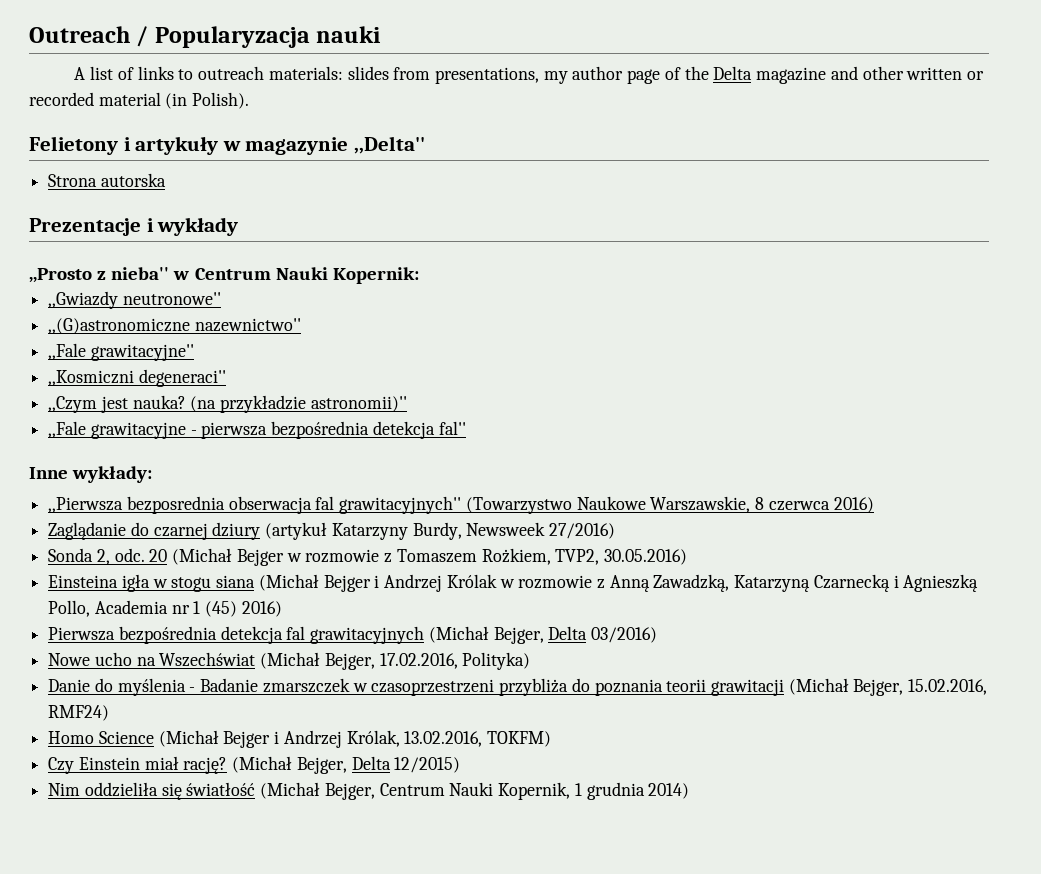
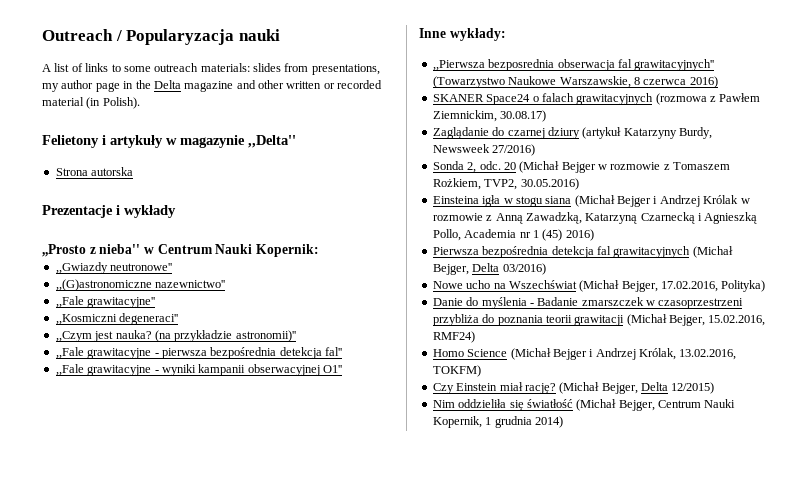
- A list of links to outreach materials: slides from presentations, my author page of the Delta magazine and other written or recorded material (in Polish).
+ A list of links to some outreach materials: slides from presentations, my author page in the Delta magazine and other written or recorded material (in Polish).
+ ,,Fale grawitacyjne - wyniki kampanii obserwacyjnej O1''
+ SKANER Space24 o falach grawitacyjnych (rozmowa z Pawłem Ziemnickim, 30.08.17)

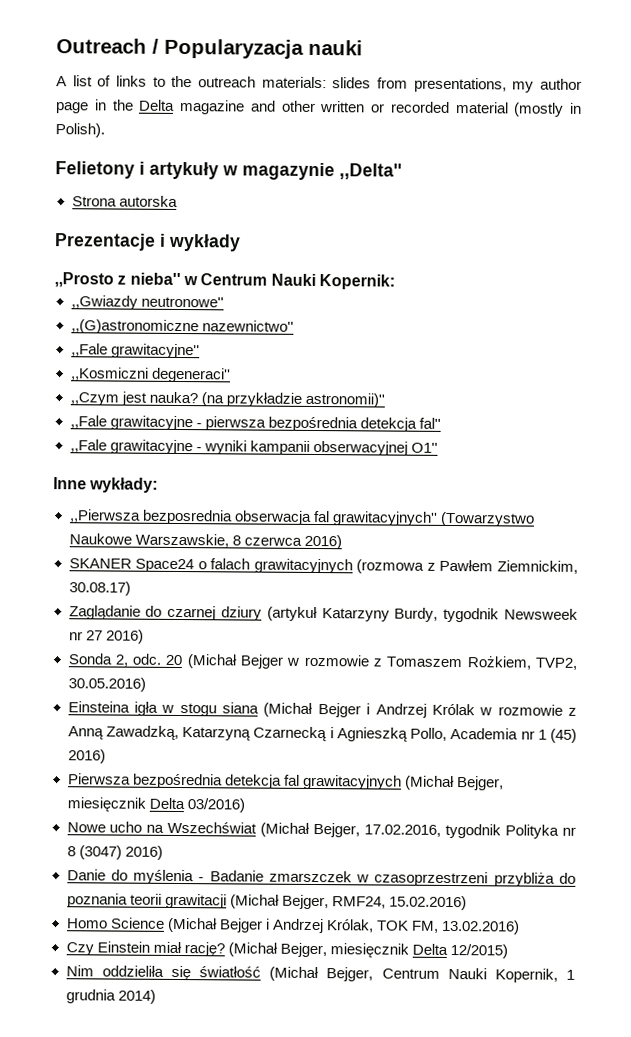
- A list of links to some outreach materials: slides from presentations, my author page in the Delta magazine and other written or recorded material (in Polish).
+ A list of links to the outreach materials: slides from presentations, my author page in the Delta magazine and other written or recorded material (mostly in Polish).
- Zaglądanie do czarnej dziury (artykuł Katarzyny Burdy, Newsweek 27/2016)
+ Zaglądanie do czarnej dziury (artykuł Katarzyny Burdy, tygodnik Newsweek nr 27 2016)
- Pierwsza bezpośrednia detekcja fal grawitacyjnych (Michał Bejger, Delta 03/2016)
+ Pierwsza bezpośrednia detekcja fal grawitacyjnych (Michał Bejger, miesięcznik Delta 03/2016)
- Nowe ucho na Wszechświat (Michał Bejger, 17.02.2016, Polityka)
+ Nowe ucho na Wszechświat (Michał Bejger, 17.02.2016, tygodnik Polityka nr 8 (3047) 2016)
- Danie do myślenia - Badanie zmarszczek w czasoprzestrzeni przybliża do poznania teorii grawitacji (Michał Bejger, 15.02.2016, RMF24)
+ Danie do myślenia - Badanie zmarszczek w czasoprzestrzeni przybliża do poznania teorii grawitacji (Michał Bejger, RMF24, 15.02.2016)
- Homo Science (Michał Bejger i Andrzej Królak, 13.02.2016, TOKFM)
+ Homo Science (Michał Bejger i Andrzej Królak, TOK FM, 13.02.2016)
- (Michał Bejger, Delta 12/2015)
+ (Michał Bejger, miesięcznik Delta 12/2015)

